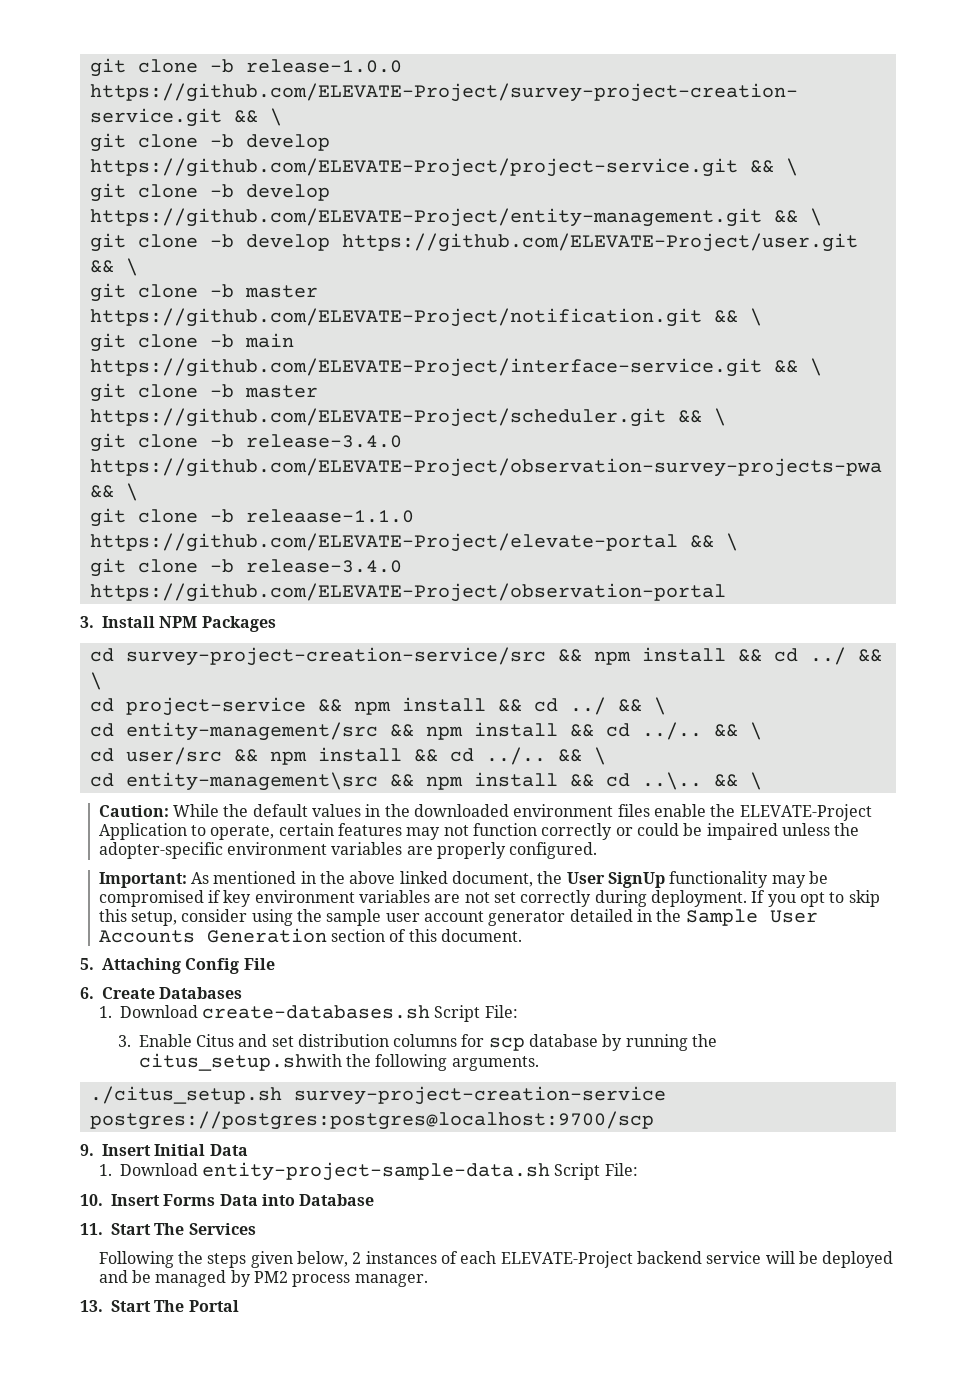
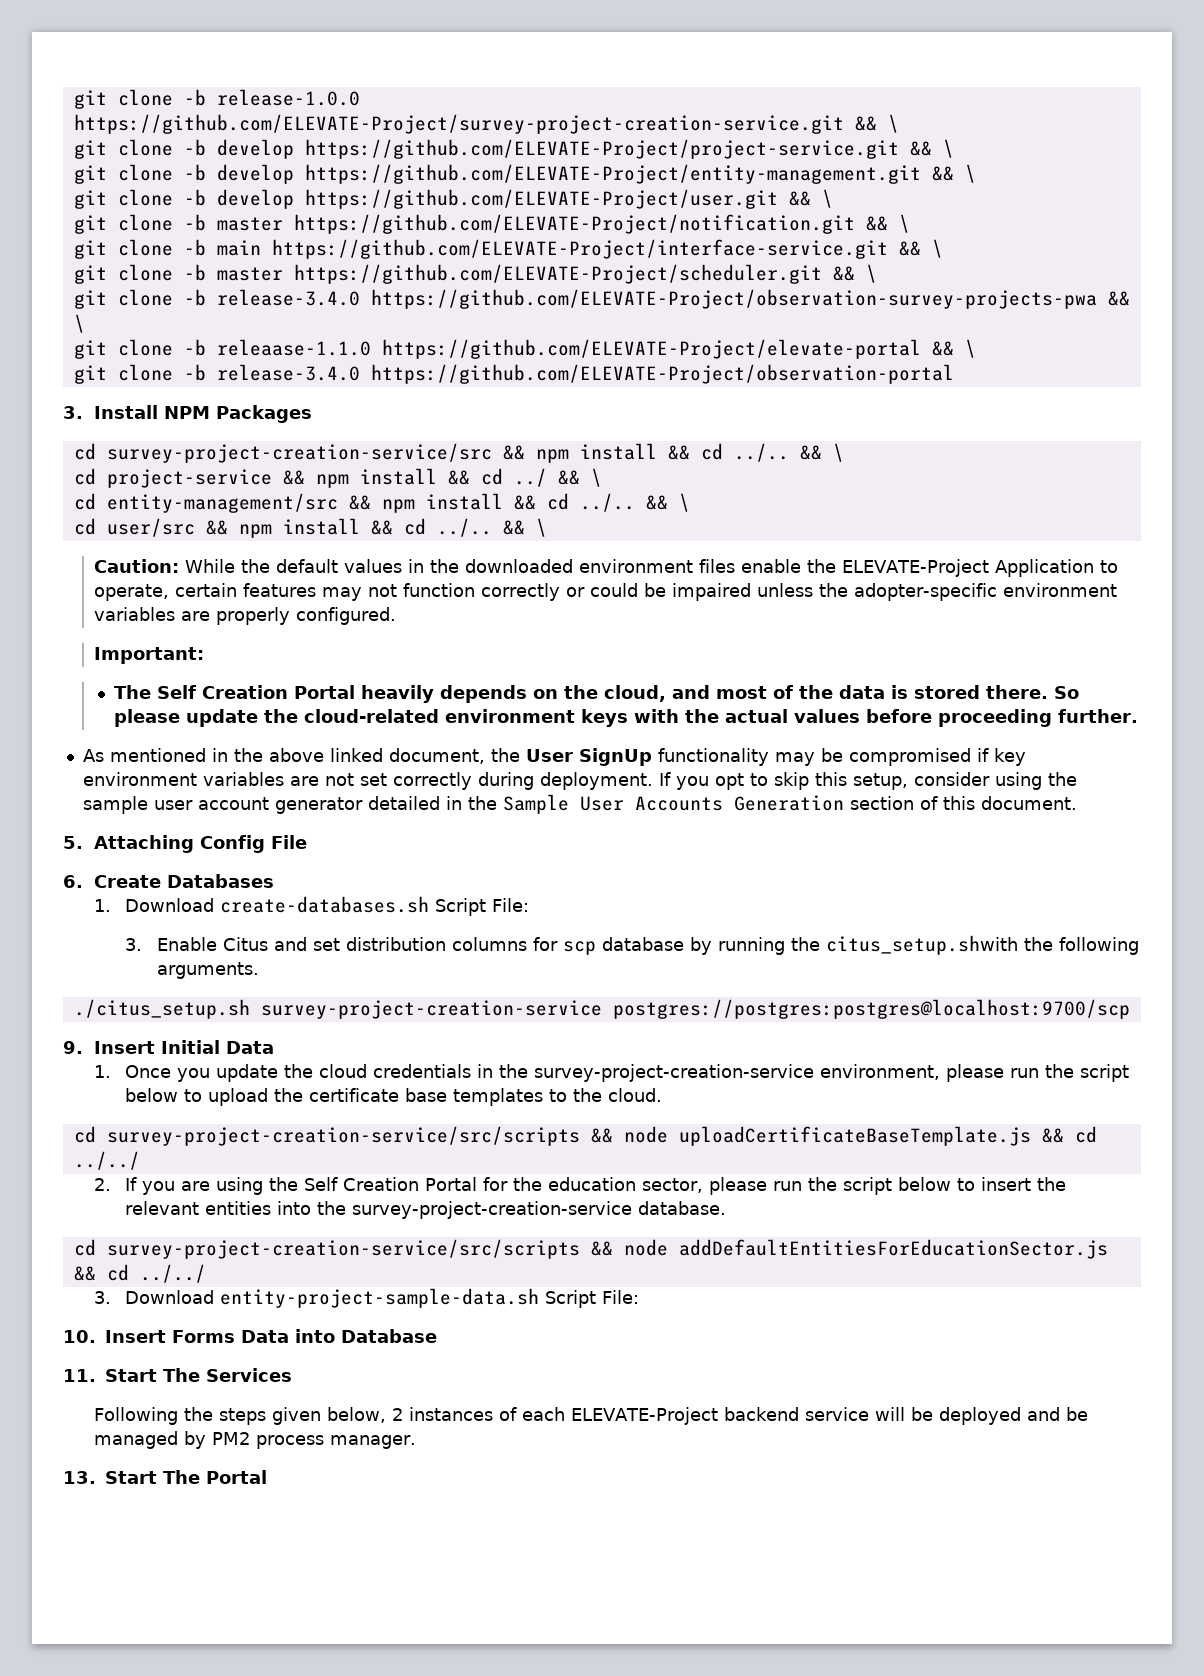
- cd survey-project-creation-service/src && npm install && cd ../ && \
+ cd survey-project-creation-service/src && npm install && cd ../.. && \
- cd entity-management\src && npm install && cd ..\.. && \
- Important: As mentioned in the above linked document, the User SignUp functionality may be compromised if key environment variables are not set correctly during deployment.
+ Important:
+ The Self Creation Portal heavily depends on the cloud, and most of the data is stored there. So please update the cloud-related environment keys with the actual values before proceeding further.
+ As mentioned in the above linked document, the User SignUp functionality may be compromised if key environment variables are not set correctly during deployment.
- 1. Download entity-project-sample-data.sh Script File:
+ 1. Once you update the cloud credentials in the survey-project-creation-service environment, please run the script below to upload the certificate base templates to the cloud.
+ cd survey-project-creation-service/src/scripts && node uploadCertificateBaseTemplate.js && cd ../../
+ 2. If you are using the Self Creation Portal for the education sector, please run the script below to insert the relevant entities into the survey-project-creation-service database.
+ cd survey-project-creation-service/src/scripts && node addDefaultEntitiesForEducationSector.js && cd ../../
+ 3. Download entity-project-sample-data.sh Script File:

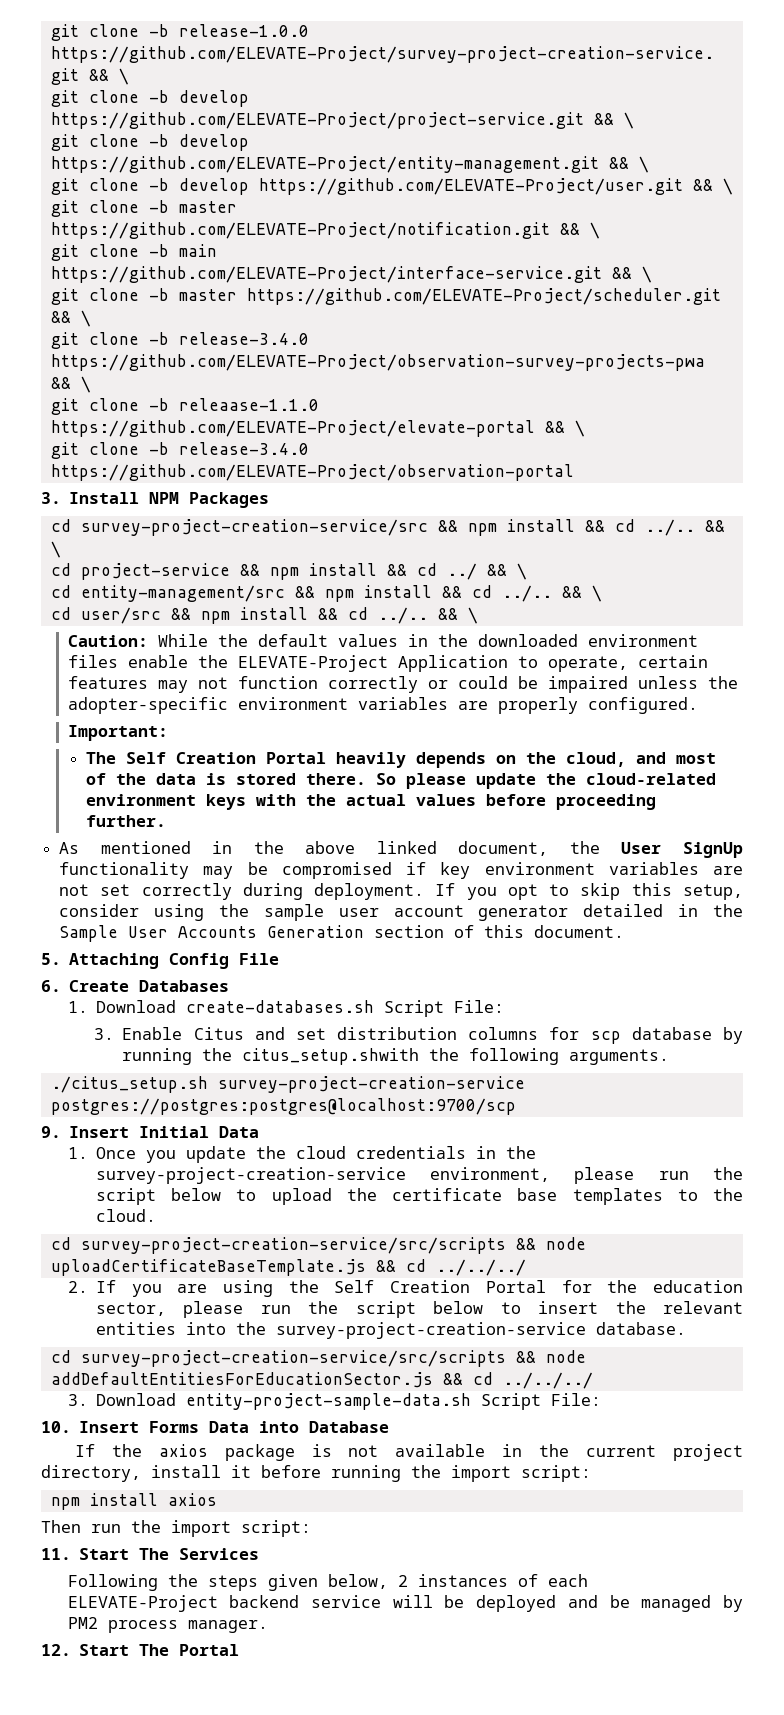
- cd survey-project-creation-service/src/scripts && node uploadCertificateBaseTemplate.js && cd ../../
+ cd survey-project-creation-service/src/scripts && node uploadCertificateBaseTemplate.js && cd ../../../
- cd survey-project-creation-service/src/scripts && node addDefaultEntitiesForEducationSector.js && cd ../../
+ cd survey-project-creation-service/src/scripts && node addDefaultEntitiesForEducationSector.js && cd ../../../
+ If the axios package is not available in the current project directory, install it before running the import script:
+ npm install axios
+ Then run the import script:
- 13. Start The Portal
+ 12. Start The Portal

